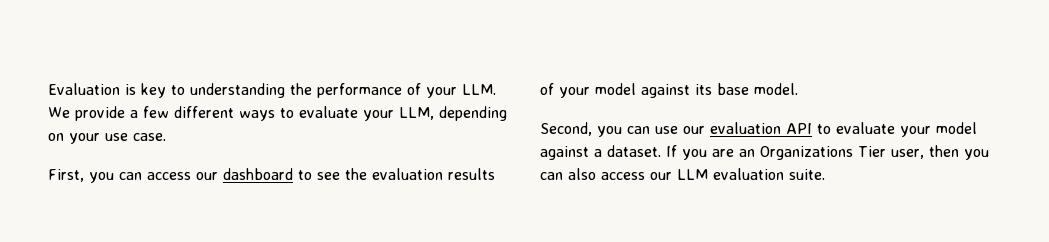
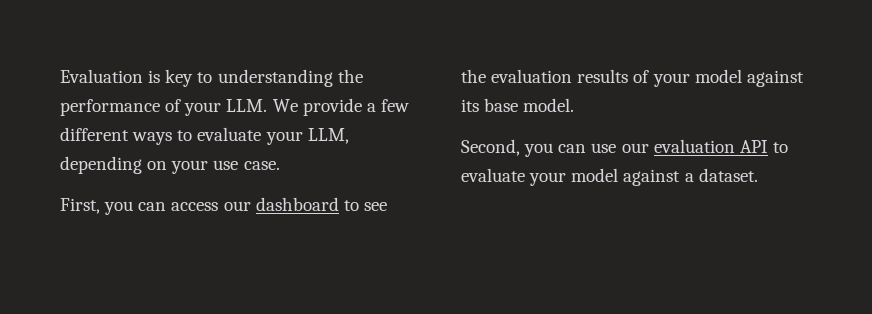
- If you are an Organizations Tier user, then you can also access our LLM evaluation suite.

